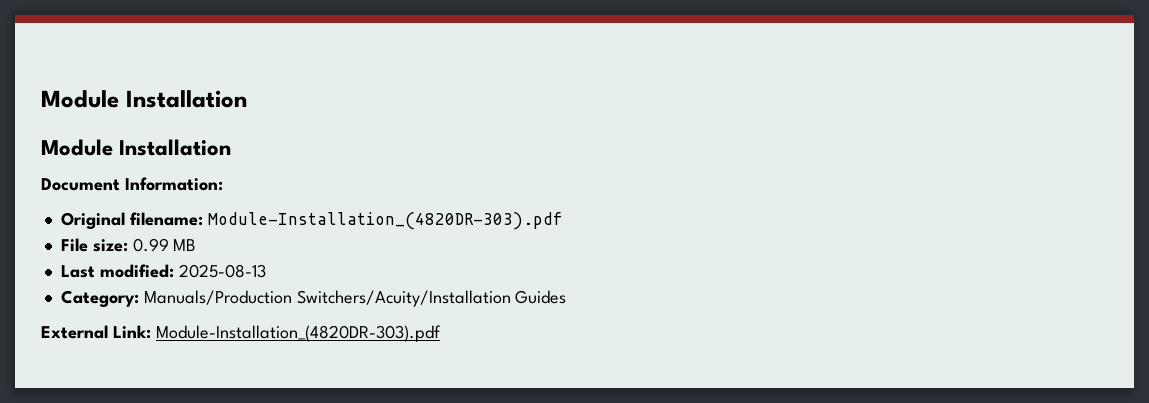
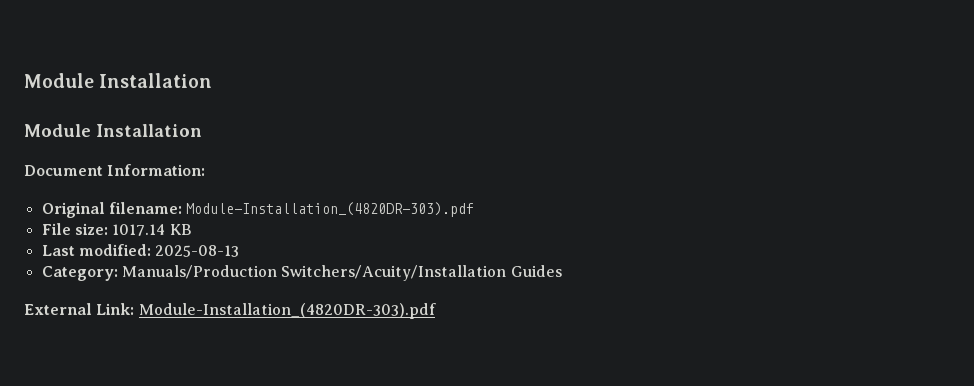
- File size: 0.99 MB
+ File size: 1017.14 KB

